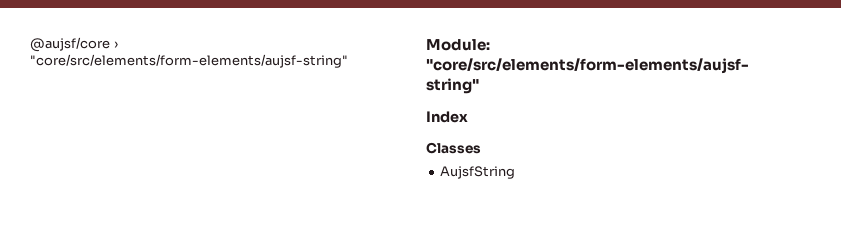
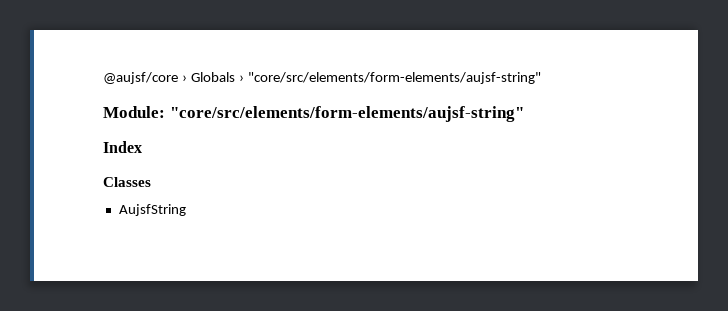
- @aujsf/core › "core/src/elements/form-elements/aujsf-string"
+ @aujsf/core › Globals › "core/src/elements/form-elements/aujsf-string"

